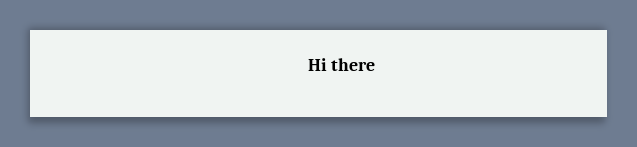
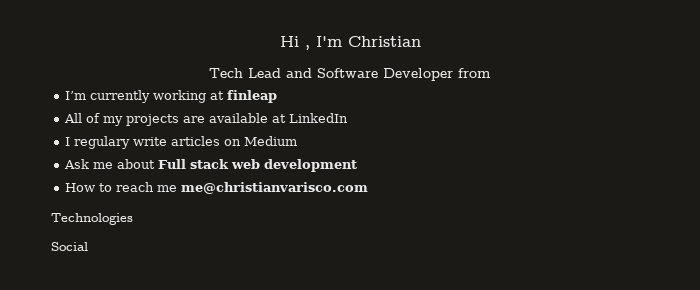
- Hi there
+ Hi , I'm Christian
+ Tech Lead and Software Developer from
+ I’m currently working at finleap
+ All of my projects are available at LinkedIn
+ I regulary write articles on Medium
+ Ask me about Full stack web development
+ How to reach me me@christianvarisco.com
+ Technologies
+ Social

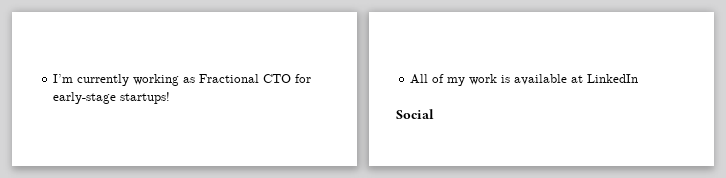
- Hi , I'm Christian
- Tech Lead and Software Developer from
- I’m currently working at finleap
+ I’m currently working as Fractional CTO for early-stage startups!
- All of my projects are available at LinkedIn
+ All of my work is available at LinkedIn
- I regulary write articles on Medium
- Ask me about Full stack web development
- How to reach me me@christianvarisco.com
- Technologies

